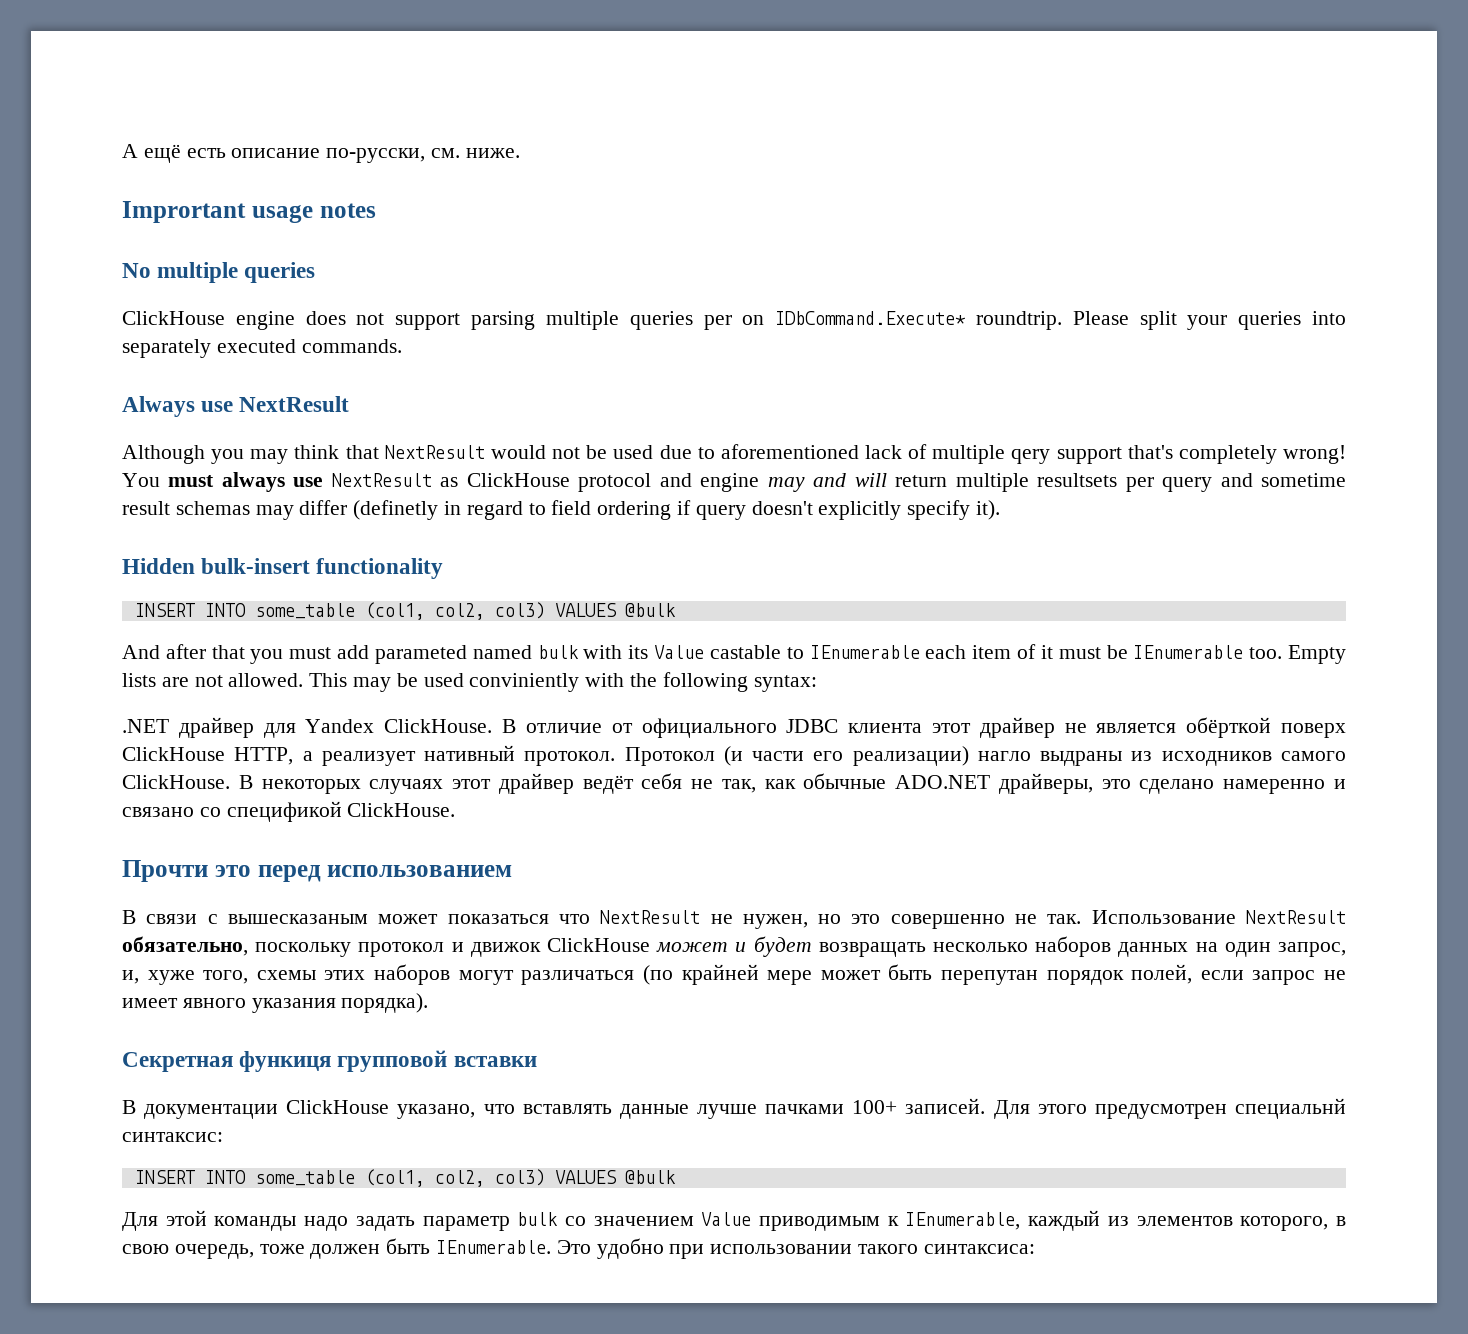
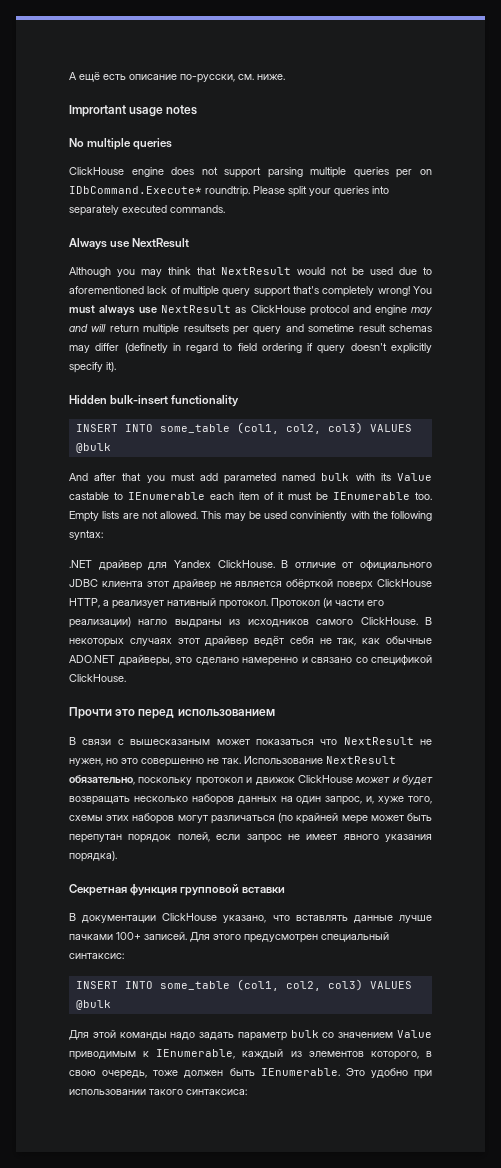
- Although you may think that NextResult would not be used due to aforementioned lack of multiple qery support that's completely wrong!
+ Although you may think that NextResult would not be used due to aforementioned lack of multiple query support that's completely wrong!
- Секретная функиця групповой вставки
+ Секретная функция групповой вставки
- Для этого предусмотрен специальнй синтаксис:
+ Для этого предусмотрен специальный синтаксис:

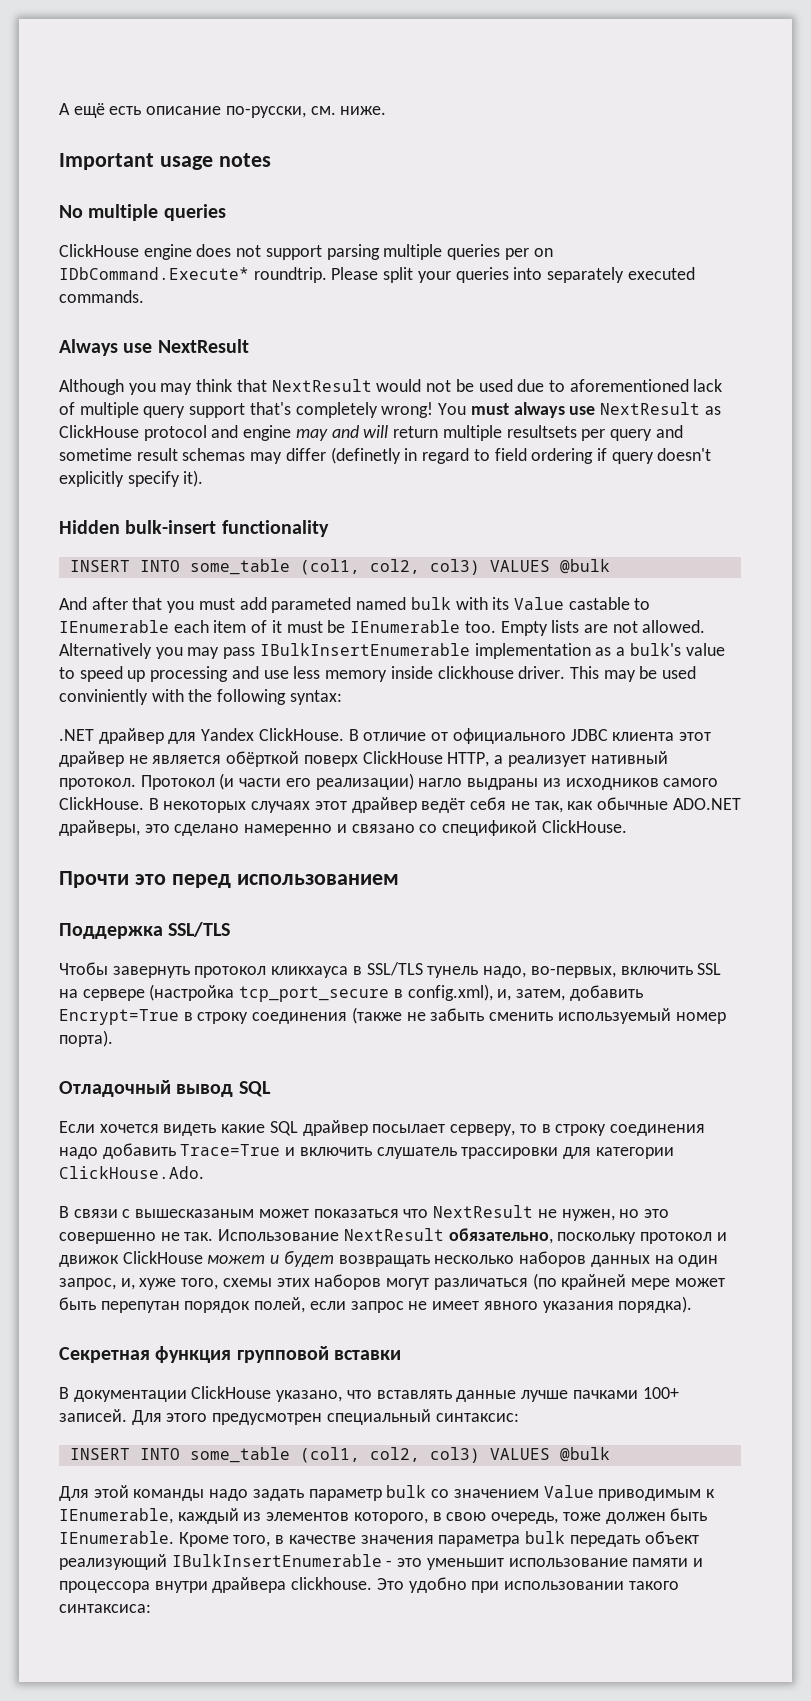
- Imprortant usage notes
+ Important usage notes
+ Alternatively you may pass IBulkInsertEnumerable implementation as a bulk's value to speed up processing and use less memory inside clickhouse driver.
+ Поддержка SSL/TLS
+ Чтобы завернуть протокол кликхауса в SSL/TLS тунель надо, во-первых, включить SSL на сервере (настройка tcp_port_secure в config.xml), и, затем, добавить Encrypt=True в строку соединения (также не забыть сменить используемый номер порта).
+ Отладочный вывод SQL
+ Если хочется видеть какие SQL драйвер посылает серверу, то в строку соединения надо добавить Trace=True и включить слушатель трассировки для категории ClickHouse.Ado.
+ Кроме того, в качестве значения параметра bulk передать объект реализующий IBulkInsertEnumerable - это уменьшит использование памяти и процессора внутри драйвера clickhouse.

